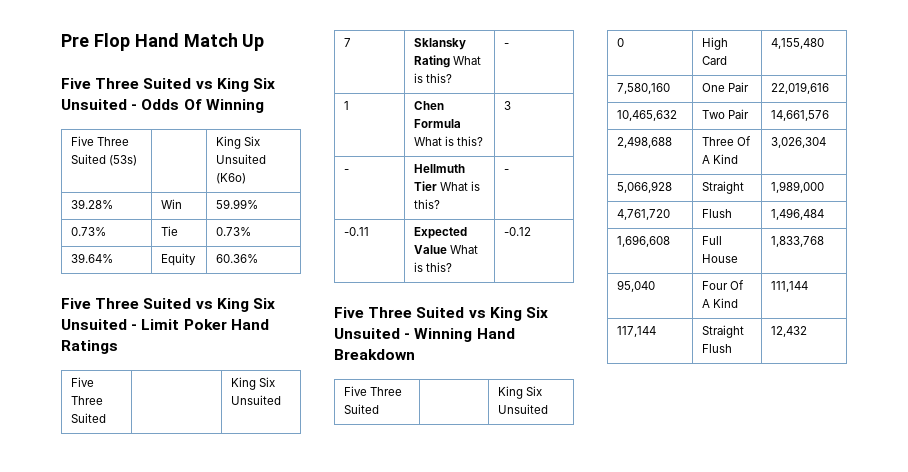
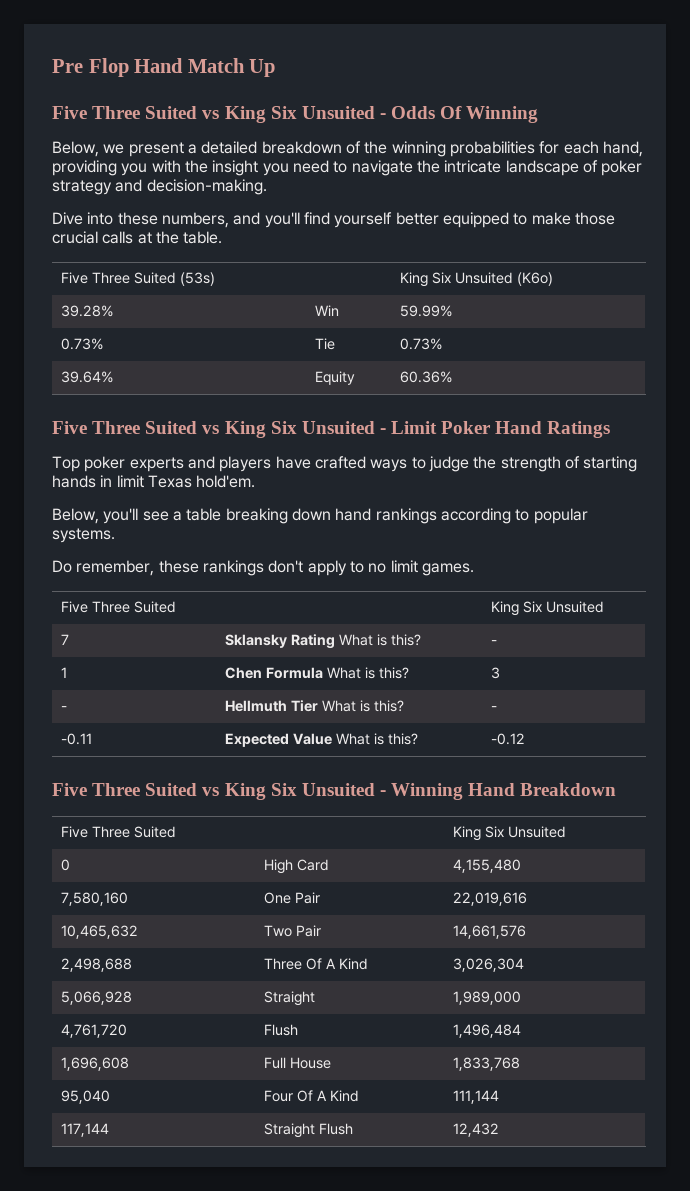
+ Below, we present a detailed breakdown of the winning probabilities for each hand, providing you with the insight you need to navigate the intricate landscape of poker strategy and decision-making.
+ Dive into these numbers, and you'll find yourself better equipped to make those crucial calls at the table.
+ Top poker experts and players have crafted ways to judge the strength of starting hands in limit Texas hold'em.
+ Below, you'll see a table breaking down hand rankings according to popular systems.
+ Do remember, these rankings don't apply to no limit games.

